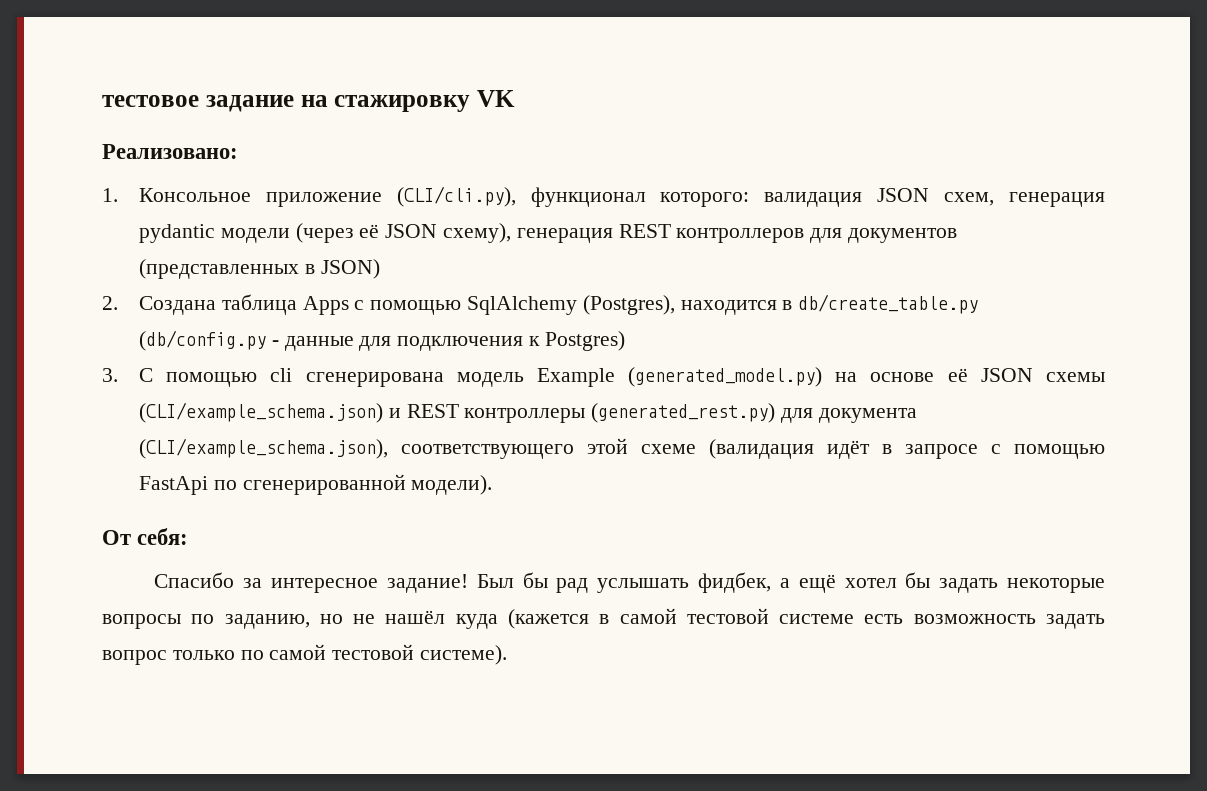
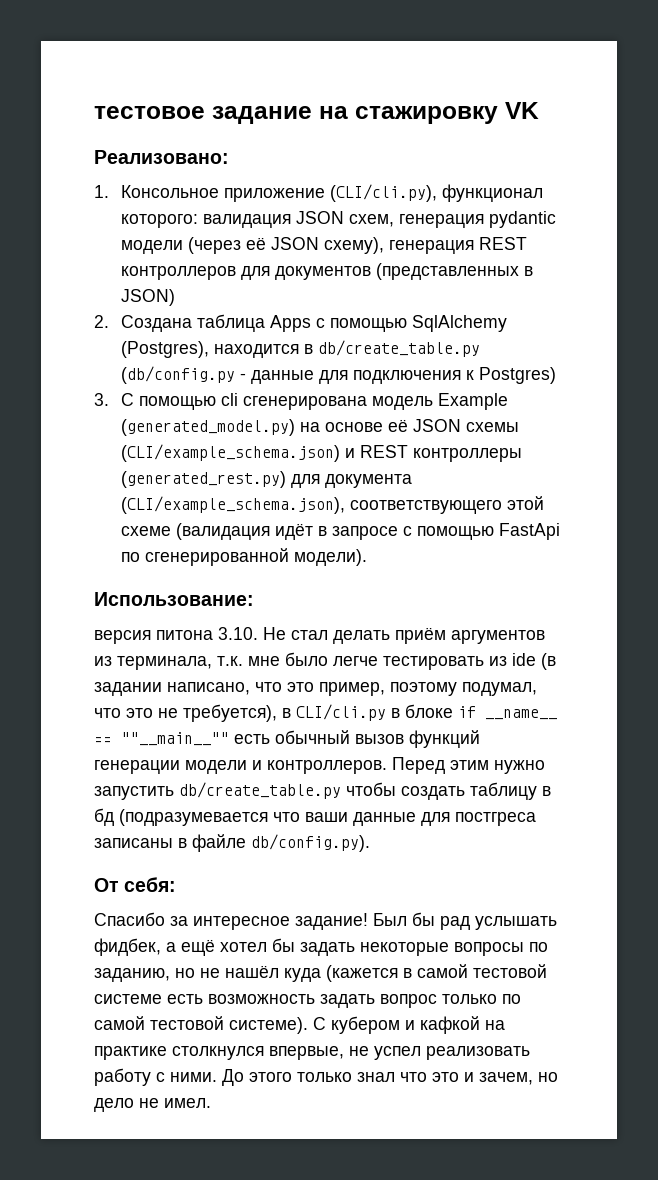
+ Использование:
+ версия питона 3.10. Не стал делать приём аргументов из терминала, т.к. мне было легче тестировать из ide (в задании написано, что это пример, поэтому подумал, что это не требуется), в CLI/cli.py в блоке if __name__ == ""__main__"" есть обычный вызов функций генерации модели и контроллеров. Перед этим нужно запустить db/create_table.py чтобы создать таблицу в бд (подразумевается что ваши данные для постгреса записаны в файле db/config.py).
+ С кубером и кафкой на практике столкнулся впервые, не успел реализовать работу с ними. До этого только знал что это и зачем, но дело не имел.

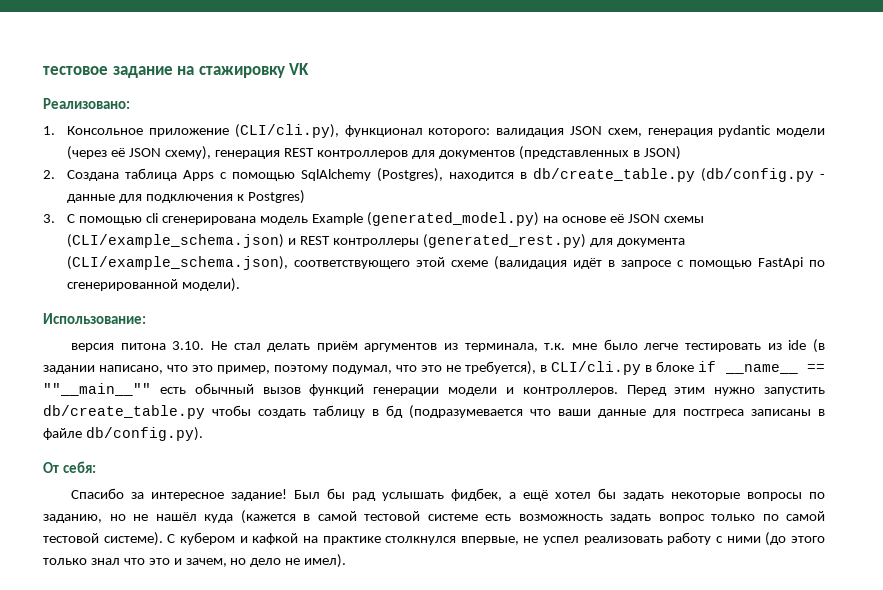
- С кубером и кафкой на практике столкнулся впервые, не успел реализовать работу с ними. До этого только знал что это и зачем, но дело не имел.
+ С кубером и кафкой на практике столкнулся впервые, не успел реализовать работу с ними (до этого только знал что это и зачем, но дело не имел).

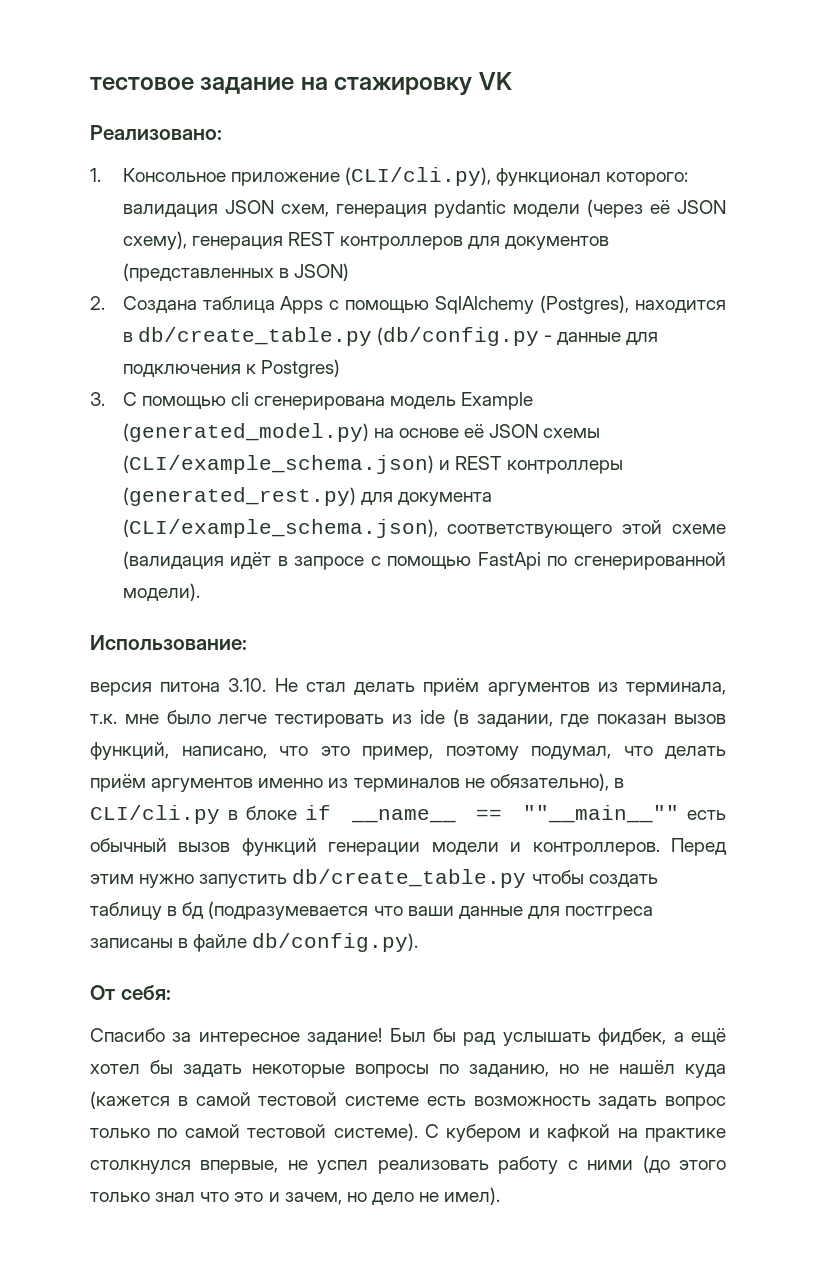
- версия питона 3.10. Не стал делать приём аргументов из терминала, т.к. мне было легче тестировать из ide (в задании написано, что это пример, поэтому подумал, что это не требуется), в CLI/cli.py в блоке if __name__ == ""__main__"" есть обычный вызов функций генерации модели и контроллеров.
+ версия питона 3.10. Не стал делать приём аргументов из терминала, т.к. мне было легче тестировать из ide (в задании, где показан вызов функций, написано, что это пример, поэтому подумал, что делать приём аргументов именно из терминалов не обязательно), в CLI/cli.py в блоке if __name__ == ""__main__"" есть обычный вызов функций генерации модели и контроллеров.

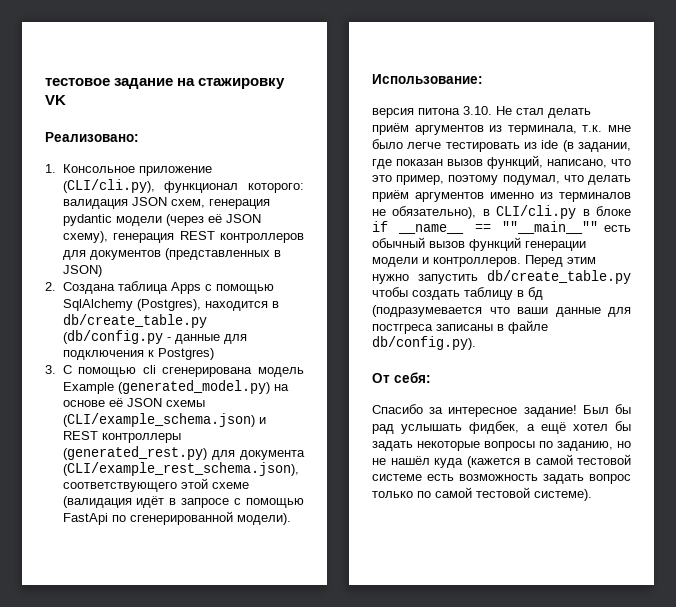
- 3. C помощью cli сгенерирована модель Example (generated_model.py) на основе её JSON схемы (CLI/example_schema.json) и REST контроллеры (generated_rest.py) для документа (CLI/example_schema.json), соответствующего этой схеме (валидация идёт в запросе с помощью FastApi по сгенерированной модели).
+ 3. C помощью cli сгенерирована модель Example (generated_model.py) на основе её JSON схемы (CLI/example_schema.json) и REST контроллеры (generated_rest.py) для документа (CLI/example_rest_schema.json), соответствующего этой схеме (валидация идёт в запросе с помощью FastApi по сгенерированной модели).
- С кубером и кафкой на практике столкнулся впервые, не успел реализовать работу с ними (до этого только знал что это и зачем, но дело не имел).

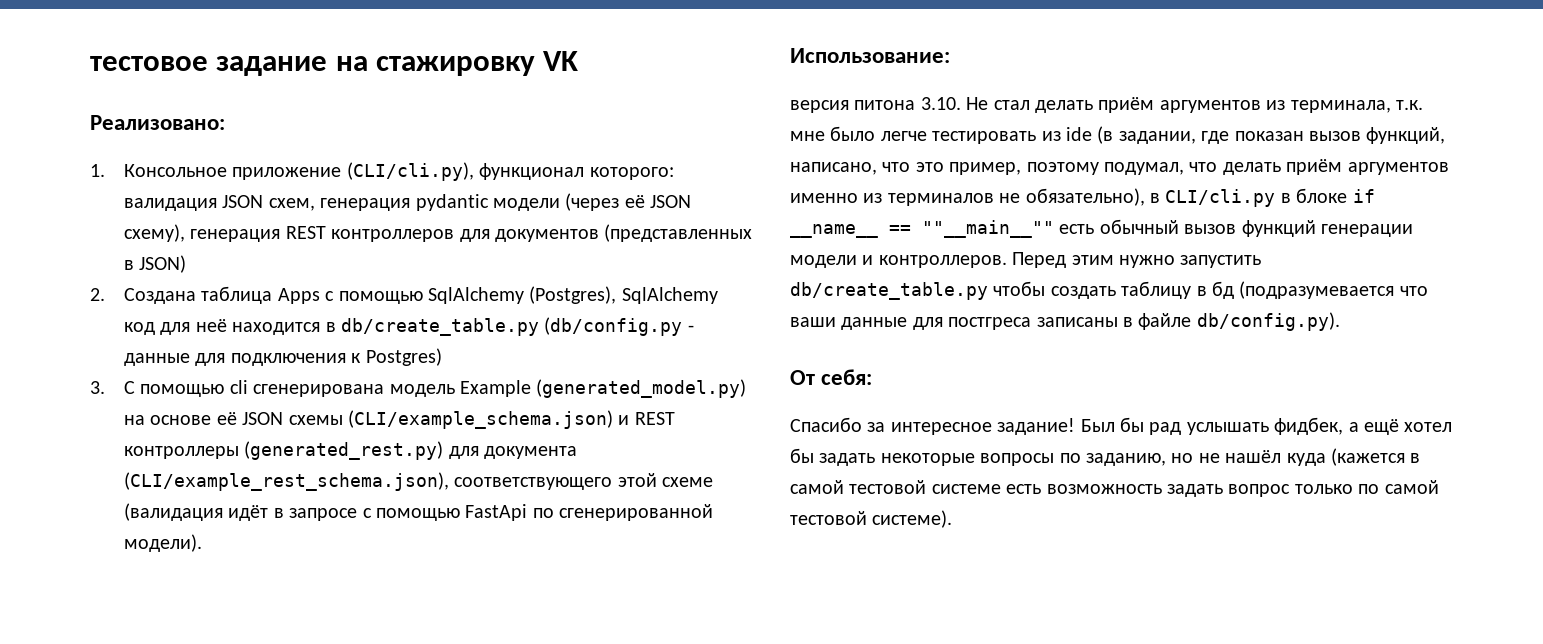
- 2. Создана таблица Apps c помощью SqlAlchemy (Postgres), находится в db/create_table.py (db/config.py - данные для подключения к Postgres)
+ 2. Создана таблица Apps c помощью SqlAlchemy (Postgres), SqlAlchemy код для неё находится в db/create_table.py (db/config.py - данные для подключения к Postgres)

